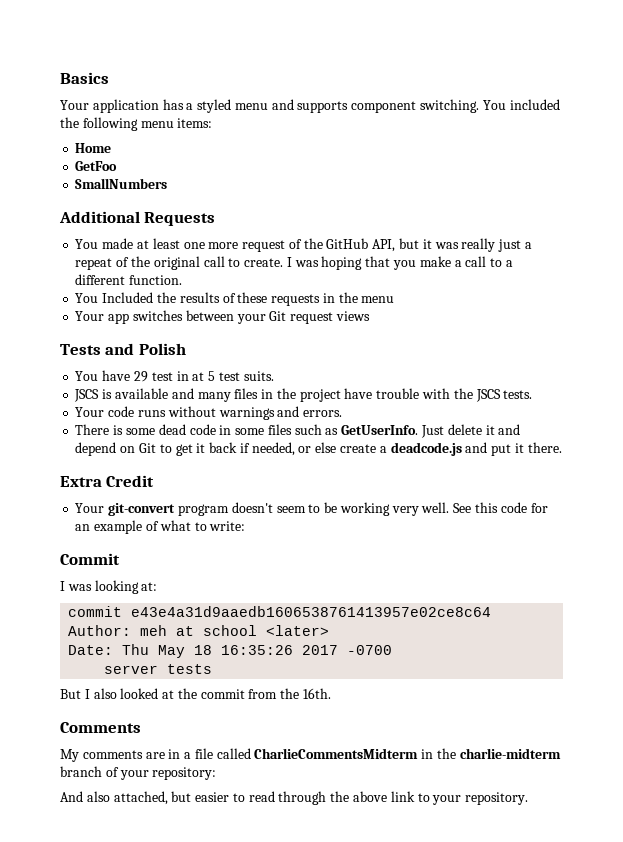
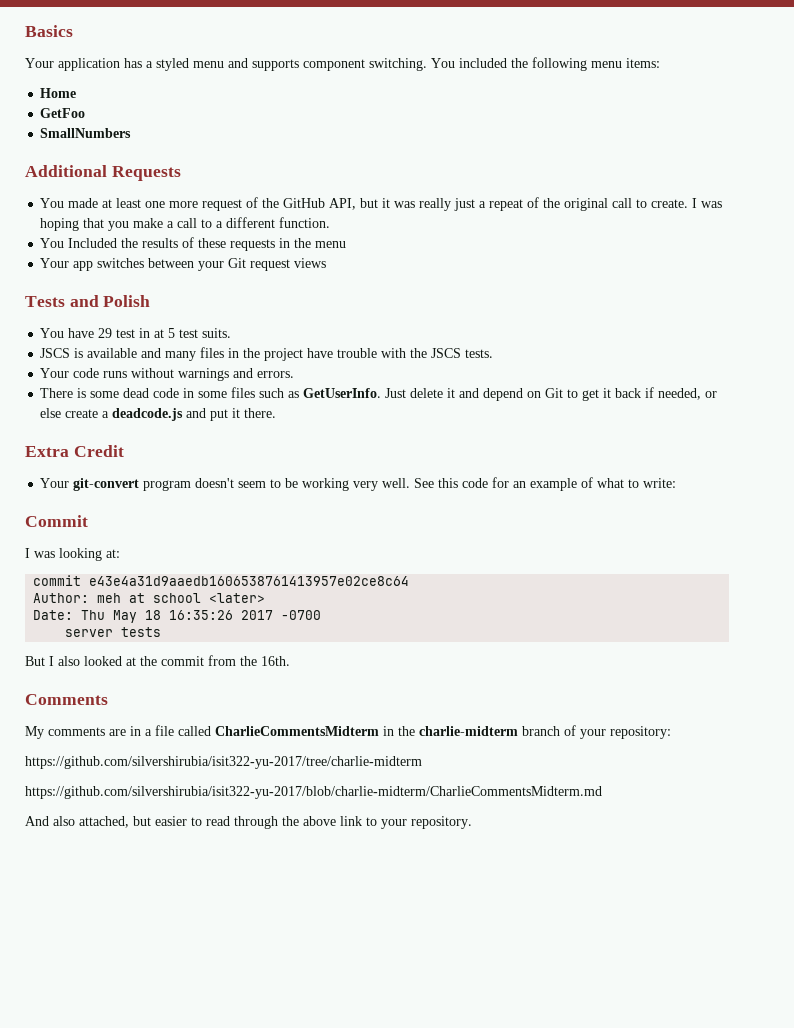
+ https://github.com/silvershirubia/isit322-yu-2017/tree/charlie-midterm
+ https://github.com/silvershirubia/isit322-yu-2017/blob/charlie-midterm/CharlieCommentsMidterm.md

